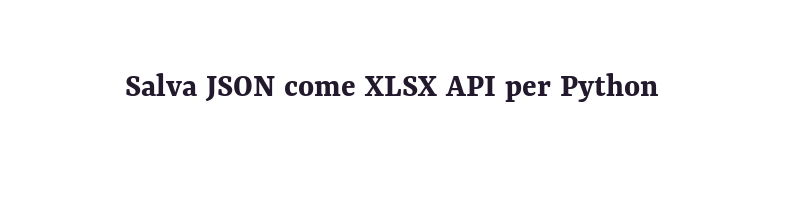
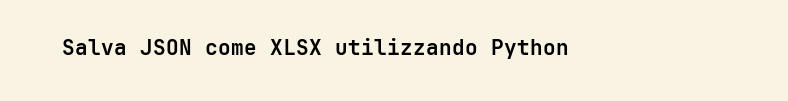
- Salva JSON come XLSX API per Python
+ Salva JSON come XLSX utilizzando Python

